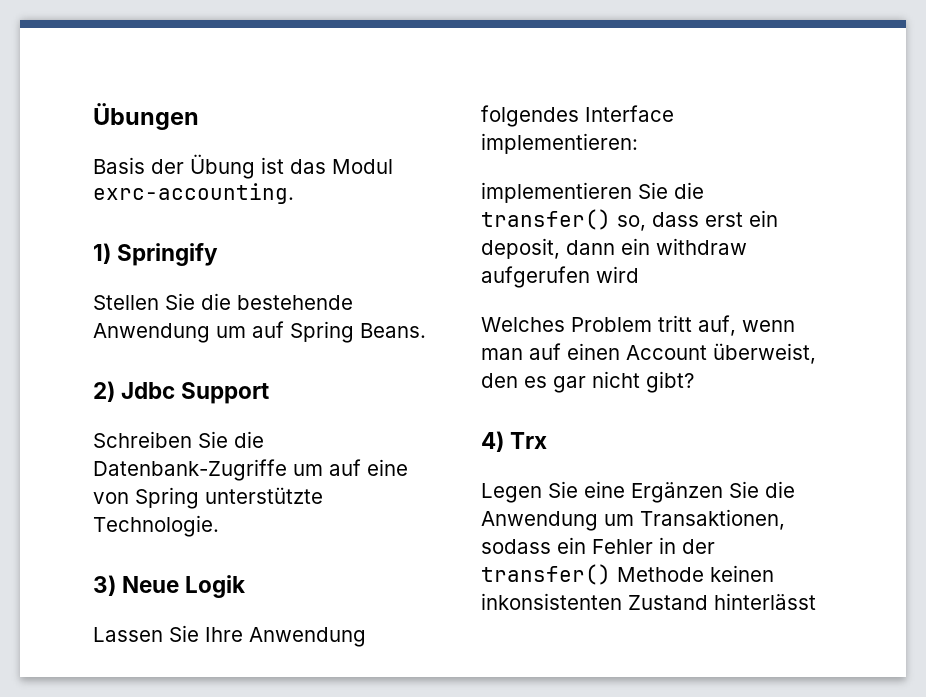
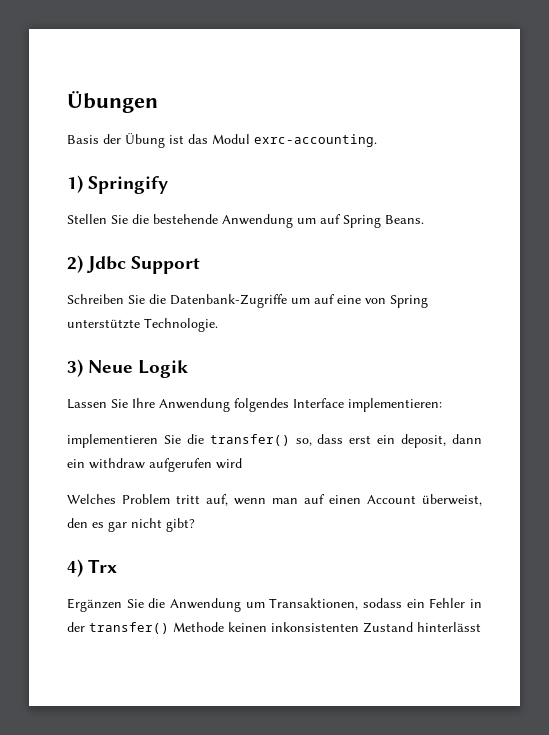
- Legen Sie eine Ergänzen Sie die Anwendung um Transaktionen, sodass ein Fehler in der transfer() Methode keinen inkonsistenten Zustand hinterlässt
+ Ergänzen Sie die Anwendung um Transaktionen, sodass ein Fehler in der transfer() Methode keinen inkonsistenten Zustand hinterlässt

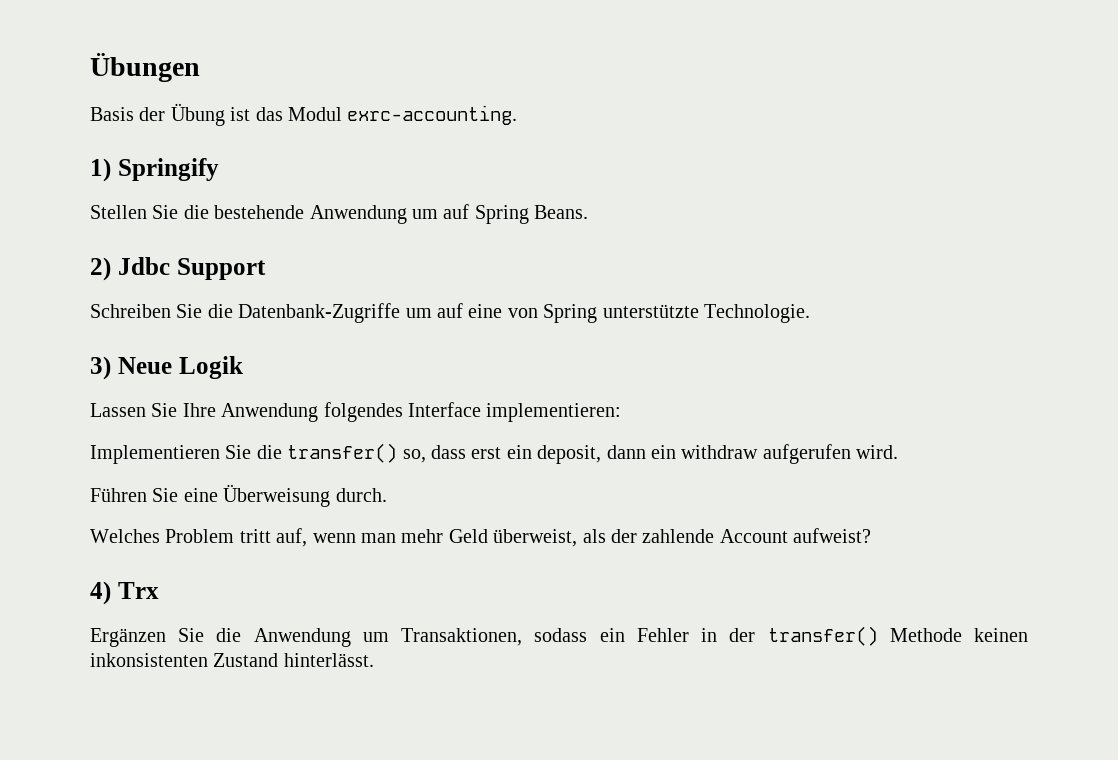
- implementieren Sie die transfer() so, dass erst ein deposit, dann ein withdraw aufgerufen wird
+ Implementieren Sie die transfer() so, dass erst ein deposit, dann ein withdraw aufgerufen wird.
+ Führen Sie eine Überweisung durch.
- Welches Problem tritt auf, wenn man auf einen Account überweist, den es gar nicht gibt?
+ Welches Problem tritt auf, wenn man mehr Geld überweist, als der zahlende Account aufweist?
- Ergänzen Sie die Anwendung um Transaktionen, sodass ein Fehler in der transfer() Methode keinen inkonsistenten Zustand hinterlässt
+ Ergänzen Sie die Anwendung um Transaktionen, sodass ein Fehler in der transfer() Methode keinen inkonsistenten Zustand hinterlässt.

